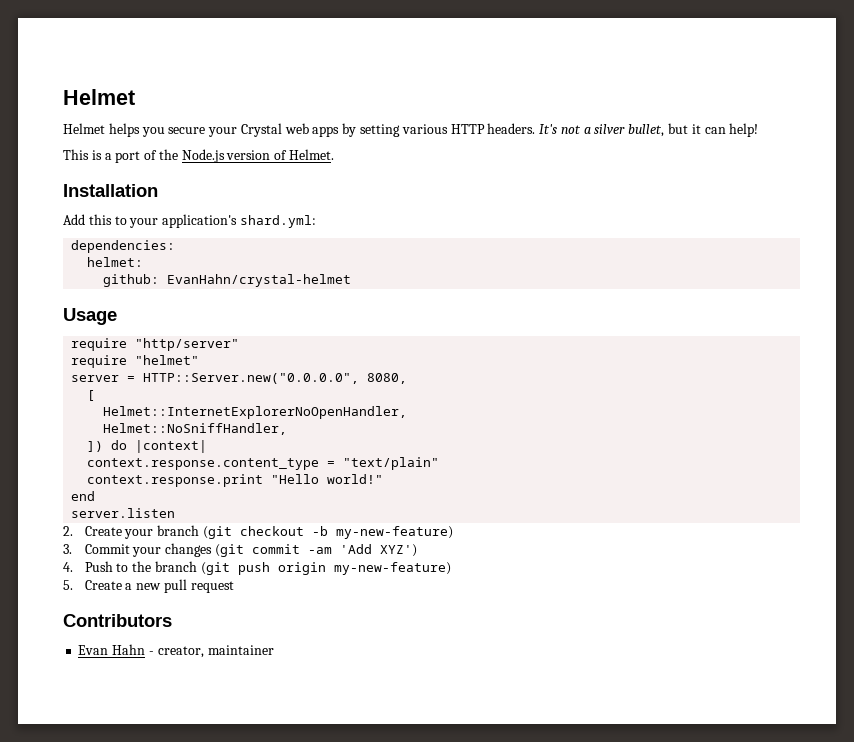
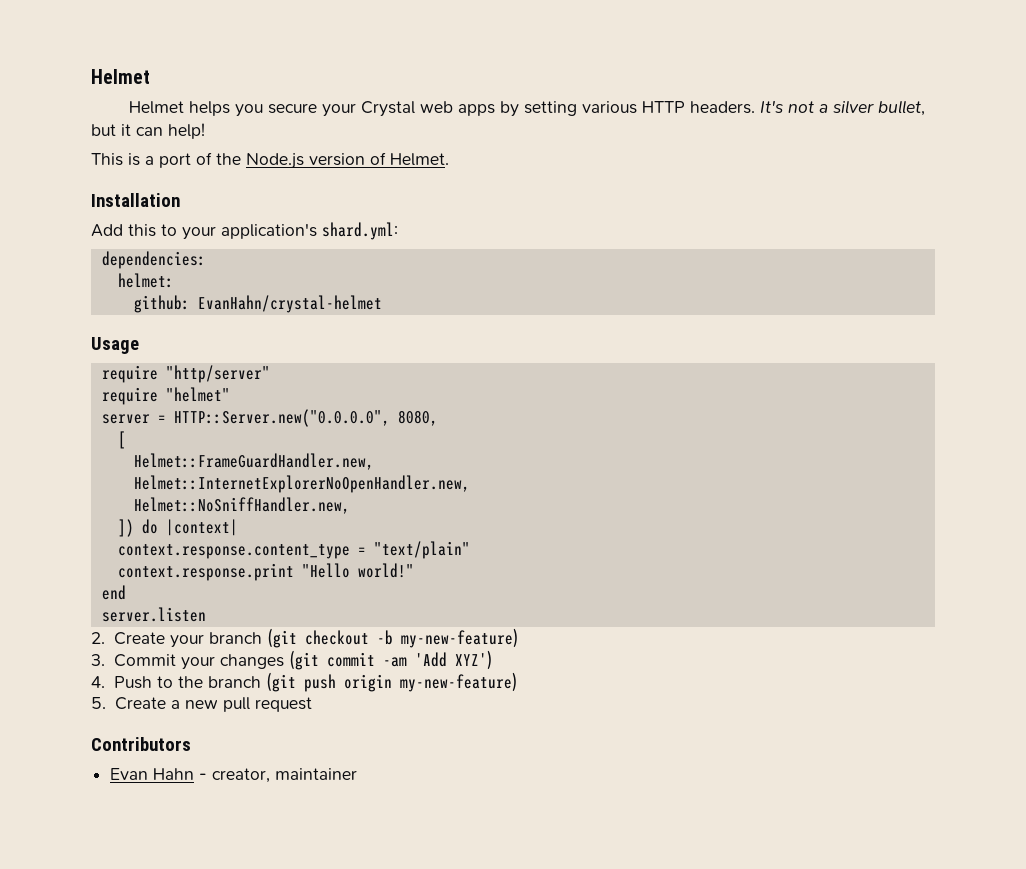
- Helmet::InternetExplorerNoOpenHandler,
- Helmet::NoSniffHandler,
+ Helmet::FrameGuardHandler.new,
+ Helmet::InternetExplorerNoOpenHandler.new,
+ Helmet::NoSniffHandler.new,

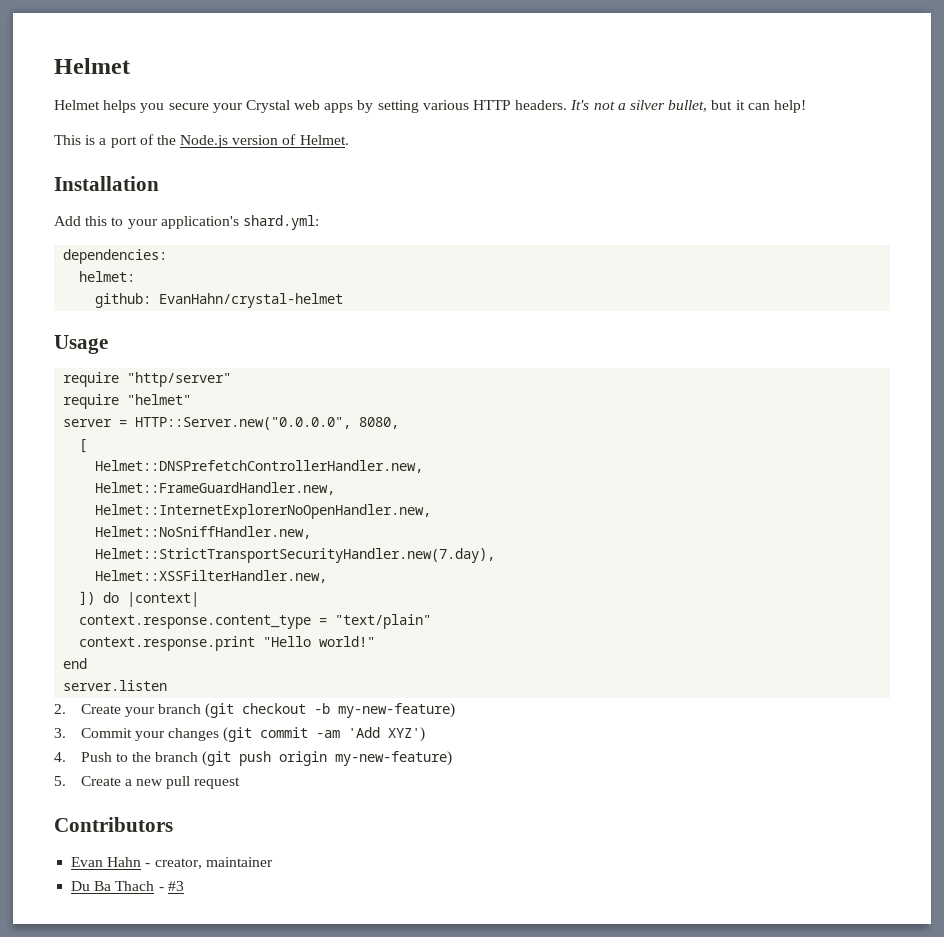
+ Helmet::DNSPrefetchControllerHandler.new,
+ Helmet::StrictTransportSecurityHandler.new(7.day),
+ Helmet::XSSFilterHandler.new,
+ Du Ba Thach - #3

